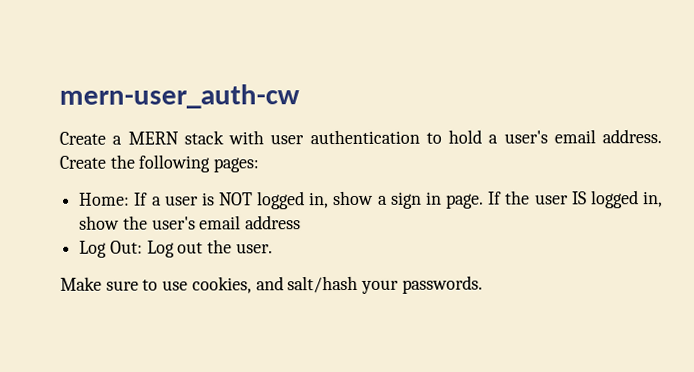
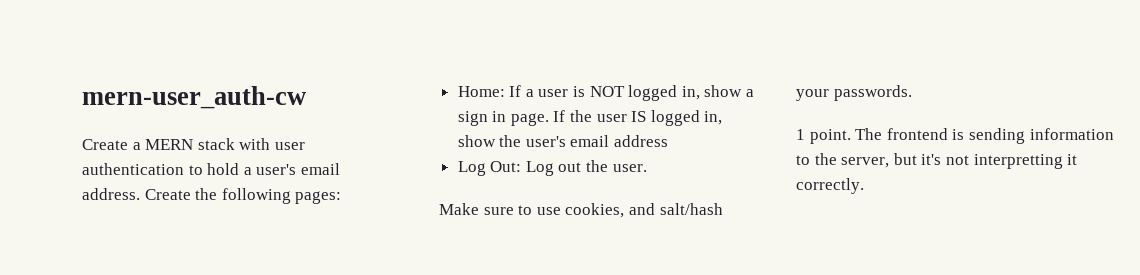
+ 1 point. The frontend is sending information to the server, but it's not interpretting it correctly.

